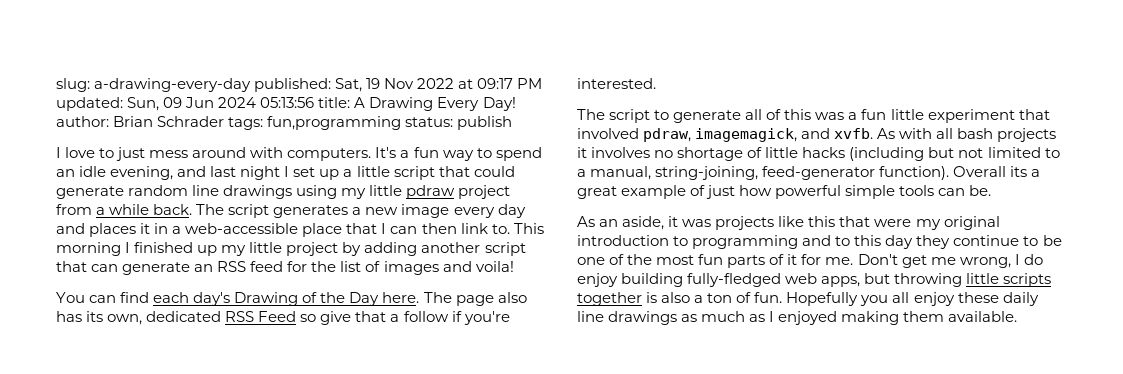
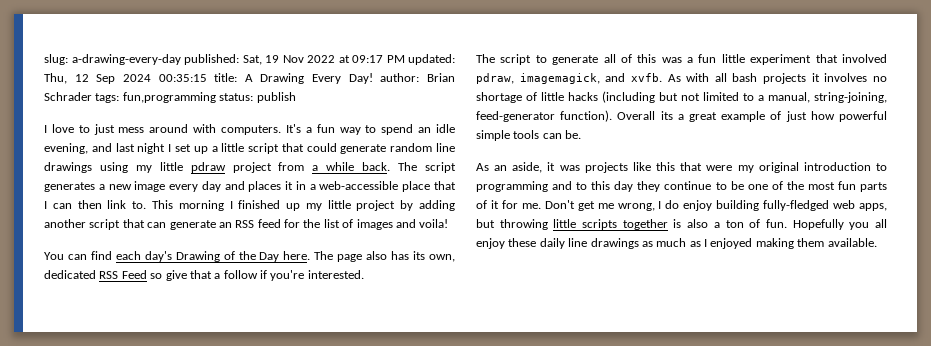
- slug: a-drawing-every-day published: Sat, 19 Nov 2022 at 09:17 PM updated: Sun, 09 Jun 2024 05:13:56 title: A Drawing Every Day! author: Brian Schrader tags: fun,programming status: publish
+ slug: a-drawing-every-day published: Sat, 19 Nov 2022 at 09:17 PM updated: Thu, 12 Sep 2024 00:35:15 title: A Drawing Every Day! author: Brian Schrader tags: fun,programming status: publish

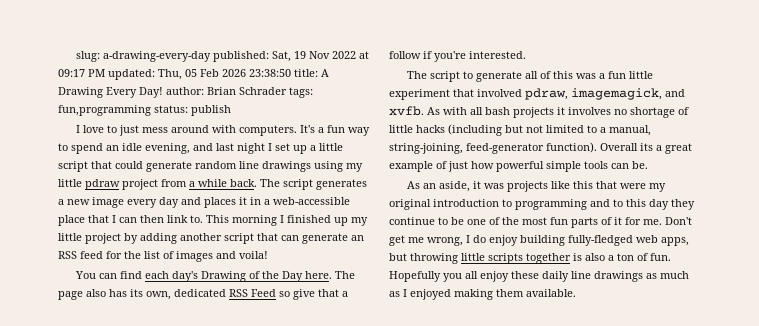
- slug: a-drawing-every-day published: Sat, 19 Nov 2022 at 09:17 PM updated: Thu, 12 Sep 2024 00:35:15 title: A Drawing Every Day! author: Brian Schrader tags: fun,programming status: publish
+ slug: a-drawing-every-day published: Sat, 19 Nov 2022 at 09:17 PM updated: Thu, 05 Feb 2026 23:38:50 title: A Drawing Every Day! author: Brian Schrader tags: fun,programming status: publish

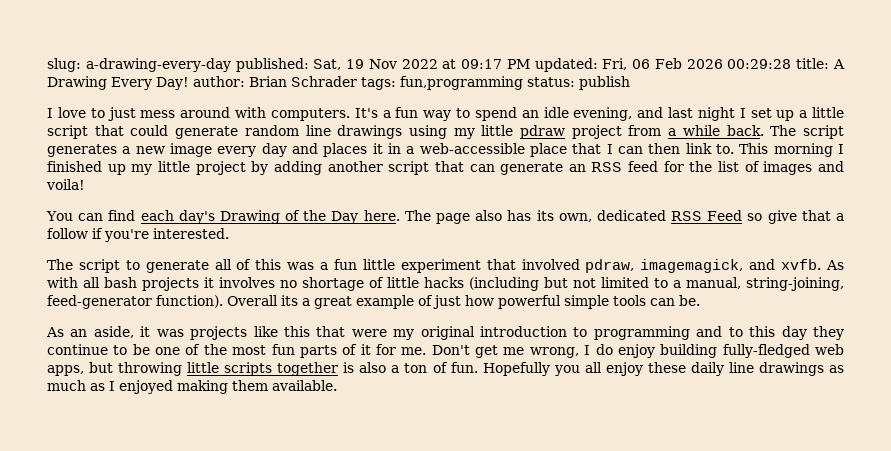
- slug: a-drawing-every-day published: Sat, 19 Nov 2022 at 09:17 PM updated: Thu, 05 Feb 2026 23:38:50 title: A Drawing Every Day! author: Brian Schrader tags: fun,programming status: publish
+ slug: a-drawing-every-day published: Sat, 19 Nov 2022 at 09:17 PM updated: Fri, 06 Feb 2026 00:29:28 title: A Drawing Every Day! author: Brian Schrader tags: fun,programming status: publish

